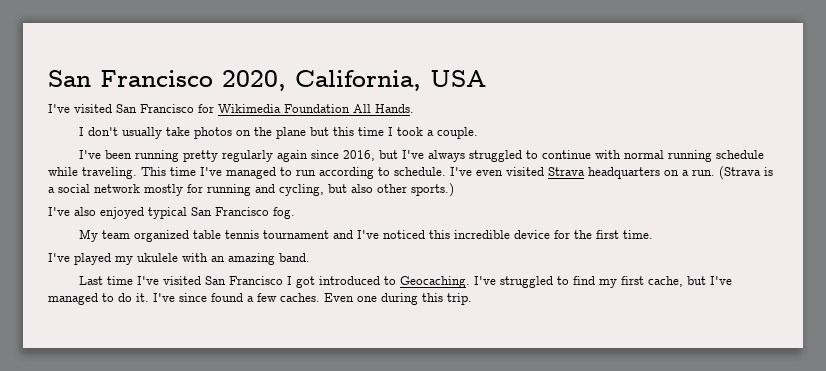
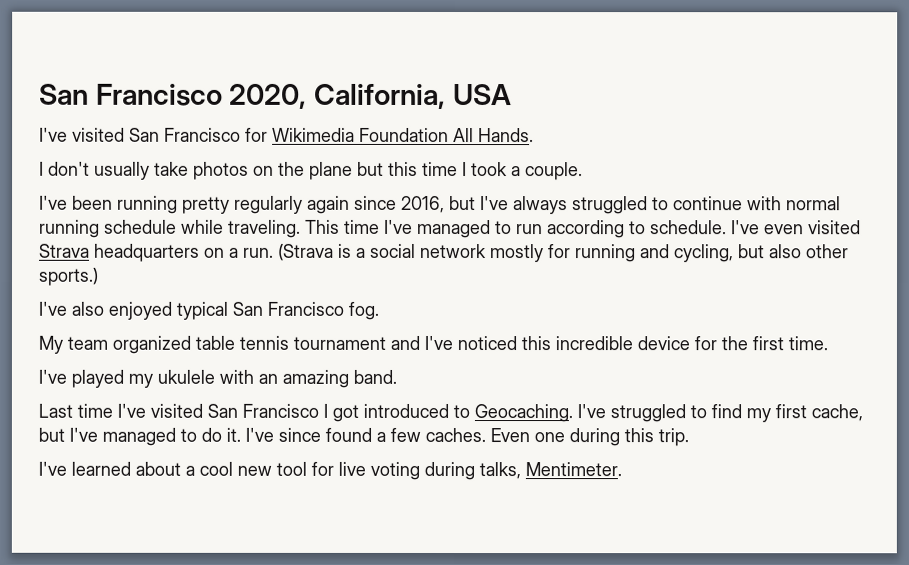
+ I've learned about a cool new tool for live voting during talks, Mentimeter.

